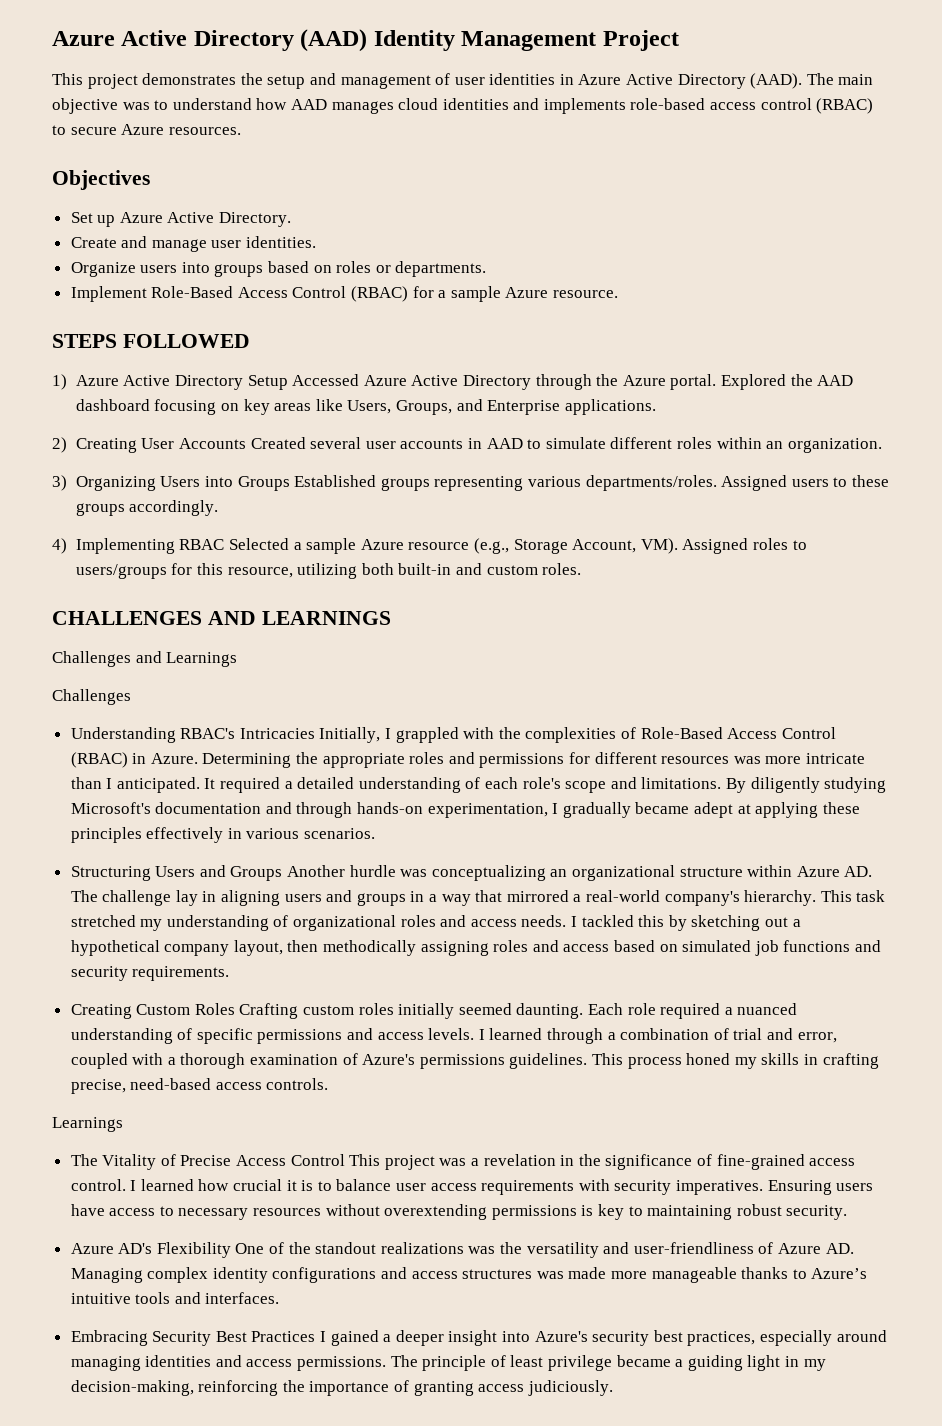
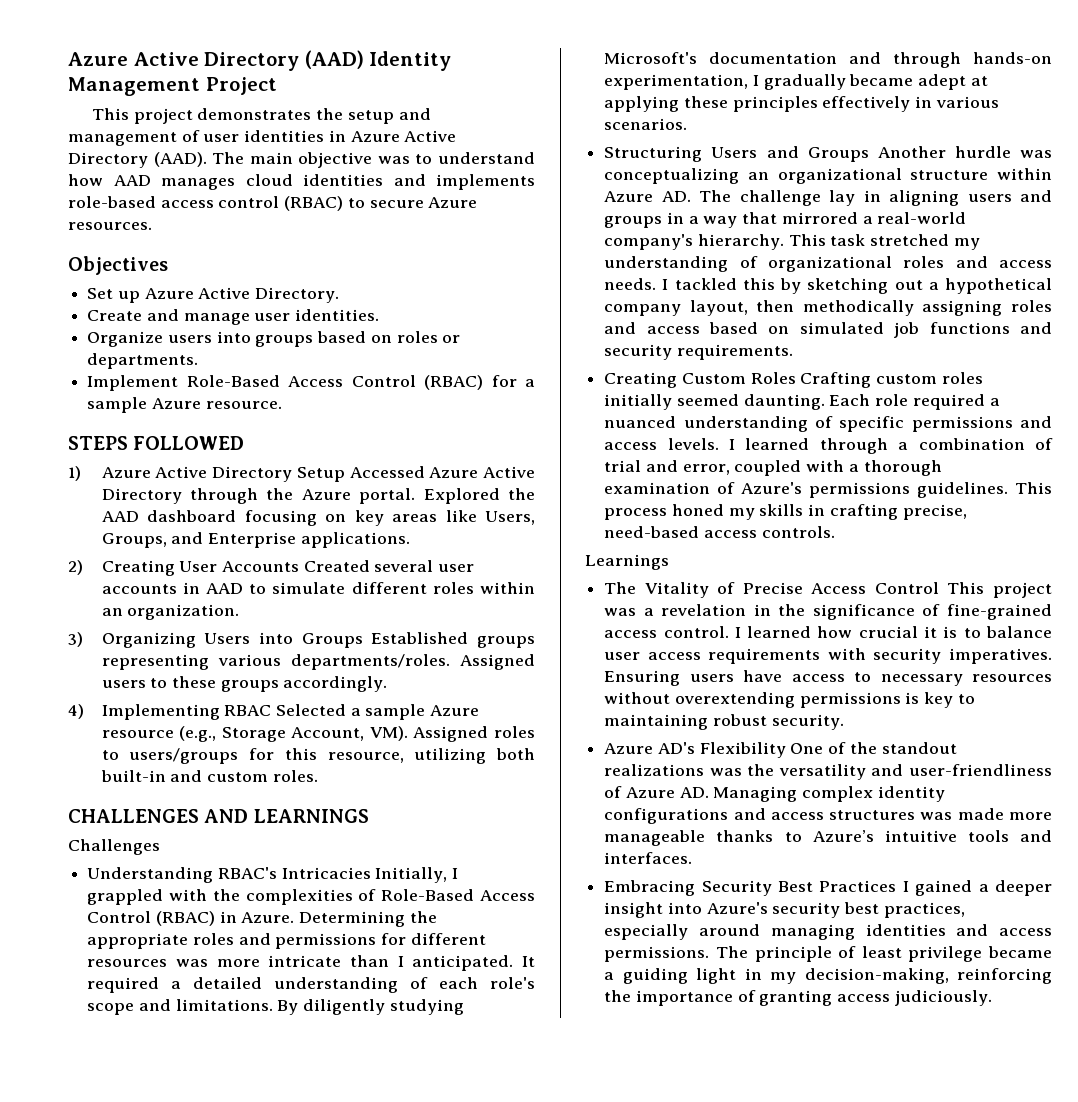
- Challenges and Learnings

